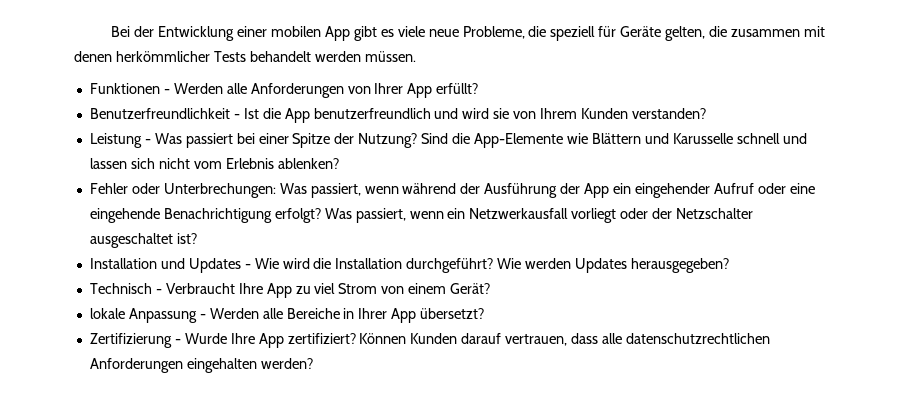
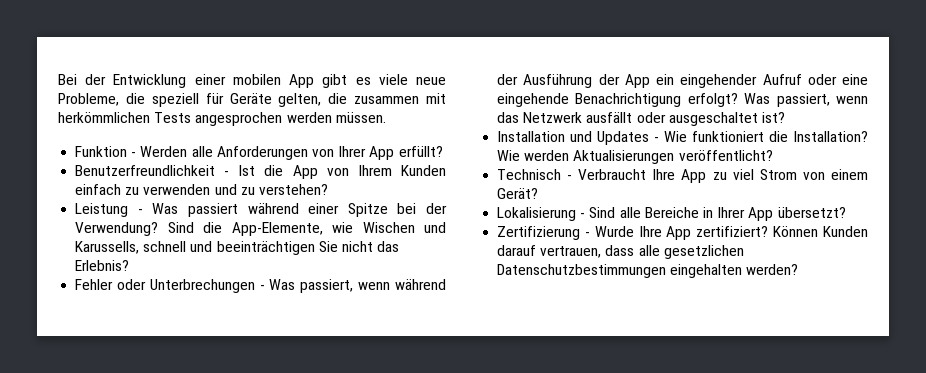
- Bei der Entwicklung einer mobilen App gibt es viele neue Probleme, die speziell für Geräte gelten, die zusammen mit denen herkömmlicher Tests behandelt werden müssen.
+ Bei der Entwicklung einer mobilen App gibt es viele neue Probleme, die speziell für Geräte gelten, die zusammen mit herkömmlichen Tests angesprochen werden müssen.
- Funktionen - Werden alle Anforderungen von Ihrer App erfüllt?
+ Funktion - Werden alle Anforderungen von Ihrer App erfüllt?
- Benutzerfreundlichkeit - Ist die App benutzerfreundlich und wird sie von Ihrem Kunden verstanden?
+ Benutzerfreundlichkeit - Ist die App von Ihrem Kunden einfach zu verwenden und zu verstehen?
- Leistung - Was passiert bei einer Spitze der Nutzung? Sind die App-Elemente wie Blättern und Karusselle schnell und lassen sich nicht vom Erlebnis ablenken?
+ Leistung - Was passiert während einer Spitze bei der Verwendung? Sind die App-Elemente, wie Wischen und Karussells, schnell und beeinträchtigen Sie nicht das Erlebnis?
- Fehler oder Unterbrechungen: Was passiert, wenn während der Ausführung der App ein eingehender Aufruf oder eine eingehende Benachrichtigung erfolgt?
+ Fehler oder Unterbrechungen - Was passiert, wenn während der Ausführung der App ein eingehender Aufruf oder eine eingehende Benachrichtigung erfolgt?
- Was passiert, wenn ein Netzwerkausfall vorliegt oder der Netzschalter ausgeschaltet ist?
+ Was passiert, wenn das Netzwerk ausfällt oder ausgeschaltet ist?
- Installation und Updates - Wie wird die Installation durchgeführt? Wie werden Updates herausgegeben?
+ Installation und Updates - Wie funktioniert die Installation? Wie werden Aktualisierungen veröffentlicht?
- lokale Anpassung - Werden alle Bereiche in Ihrer App übersetzt?
+ Lokalisierung - Sind alle Bereiche in Ihrer App übersetzt?
- Können Kunden darauf vertrauen, dass alle datenschutzrechtlichen Anforderungen eingehalten werden?
+ Können Kunden darauf vertrauen, dass alle gesetzlichen Datenschutzbestimmungen eingehalten werden?

